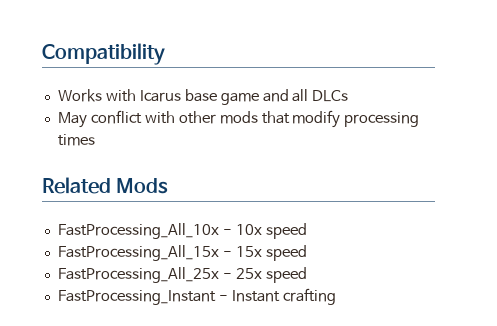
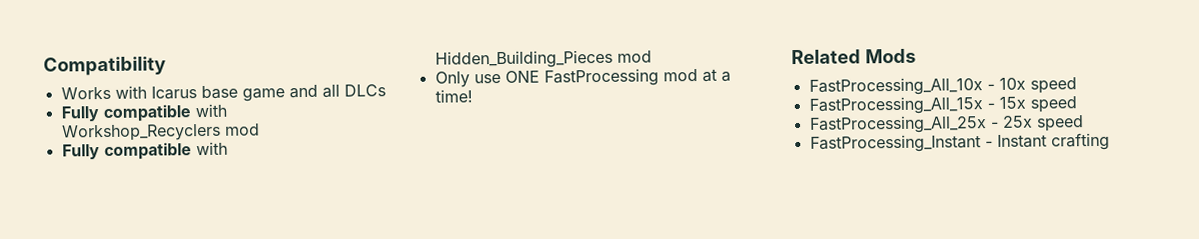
- May conflict with other mods that modify processing times
+ Fully compatible with Workshop_Recyclers mod
+ Fully compatible with Hidden_Building_Pieces mod
+ Only use ONE FastProcessing mod at a time!

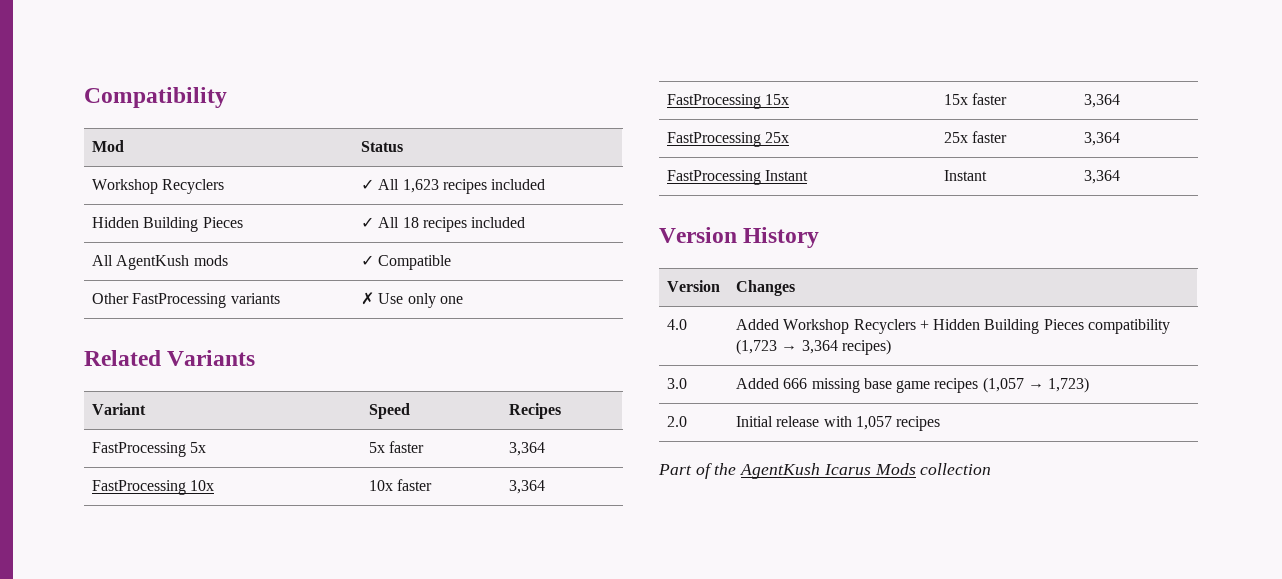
- Works with Icarus base game and all DLCs
- Fully compatible with Workshop_Recyclers mod
- Fully compatible with Hidden_Building_Pieces mod
- Only use ONE FastProcessing mod at a time!
- Related Mods
- FastProcessing_All_10x - 10x speed
- FastProcessing_All_15x - 15x speed
- FastProcessing_All_25x - 25x speed
- FastProcessing_Instant - Instant crafting
+ Mod | Status
+ Workshop Recyclers | ✓ All 1,623 recipes included
+ Hidden Building Pieces | ✓ All 18 recipes included
+ All AgentKush mods | ✓ Compatible
+ Other FastProcessing variants | ✗ Use only one
+ Related Variants
+ Variant | Speed | Recipes
+ FastProcessing 5x | 5x faster | 3,364
+ FastProcessing 10x | 10x faster | 3,364
+ FastProcessing 15x | 15x faster | 3,364
+ FastProcessing 25x | 25x faster | 3,364
+ FastProcessing Instant | Instant | 3,364
+ Version History
+ Version | Changes
+ 4.0 | Added Workshop Recyclers + Hidden Building Pieces compatibility (1,723 → 3,364 recipes)
+ 3.0 | Added 666 missing base game recipes (1,057 → 1,723)
+ 2.0 | Initial release with 1,057 recipes
+ Part of the AgentKush Icarus Mods collection

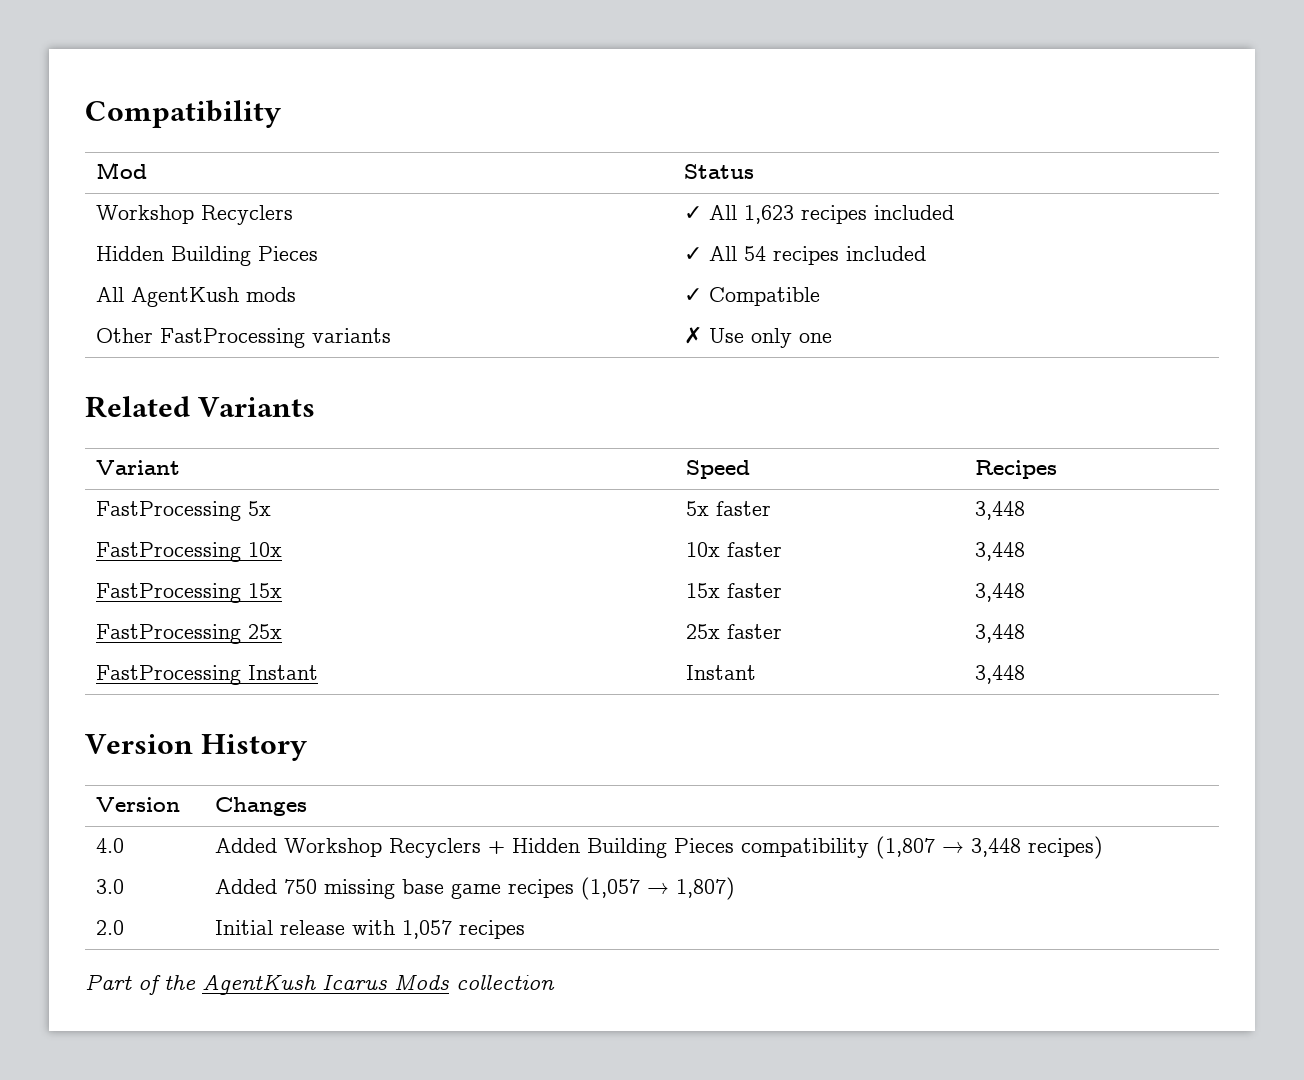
- Hidden Building Pieces | ✓ All 18 recipes included
+ Hidden Building Pieces | ✓ All 54 recipes included
- FastProcessing 5x | 5x faster | 3,364
+ FastProcessing 5x | 5x faster | 3,448
- FastProcessing 10x | 10x faster | 3,364
+ FastProcessing 10x | 10x faster | 3,448
- FastProcessing 15x | 15x faster | 3,364
+ FastProcessing 15x | 15x faster | 3,448
- FastProcessing 25x | 25x faster | 3,364
+ FastProcessing 25x | 25x faster | 3,448
- FastProcessing Instant | Instant | 3,364
+ FastProcessing Instant | Instant | 3,448
- 4.0 | Added Workshop Recyclers + Hidden Building Pieces compatibility (1,723 → 3,364 recipes)
+ 4.0 | Added Workshop Recyclers + Hidden Building Pieces compatibility (1,807 → 3,448 recipes)
- 3.0 | Added 666 missing base game recipes (1,057 → 1,723)
+ 3.0 | Added 750 missing base game recipes (1,057 → 1,807)

